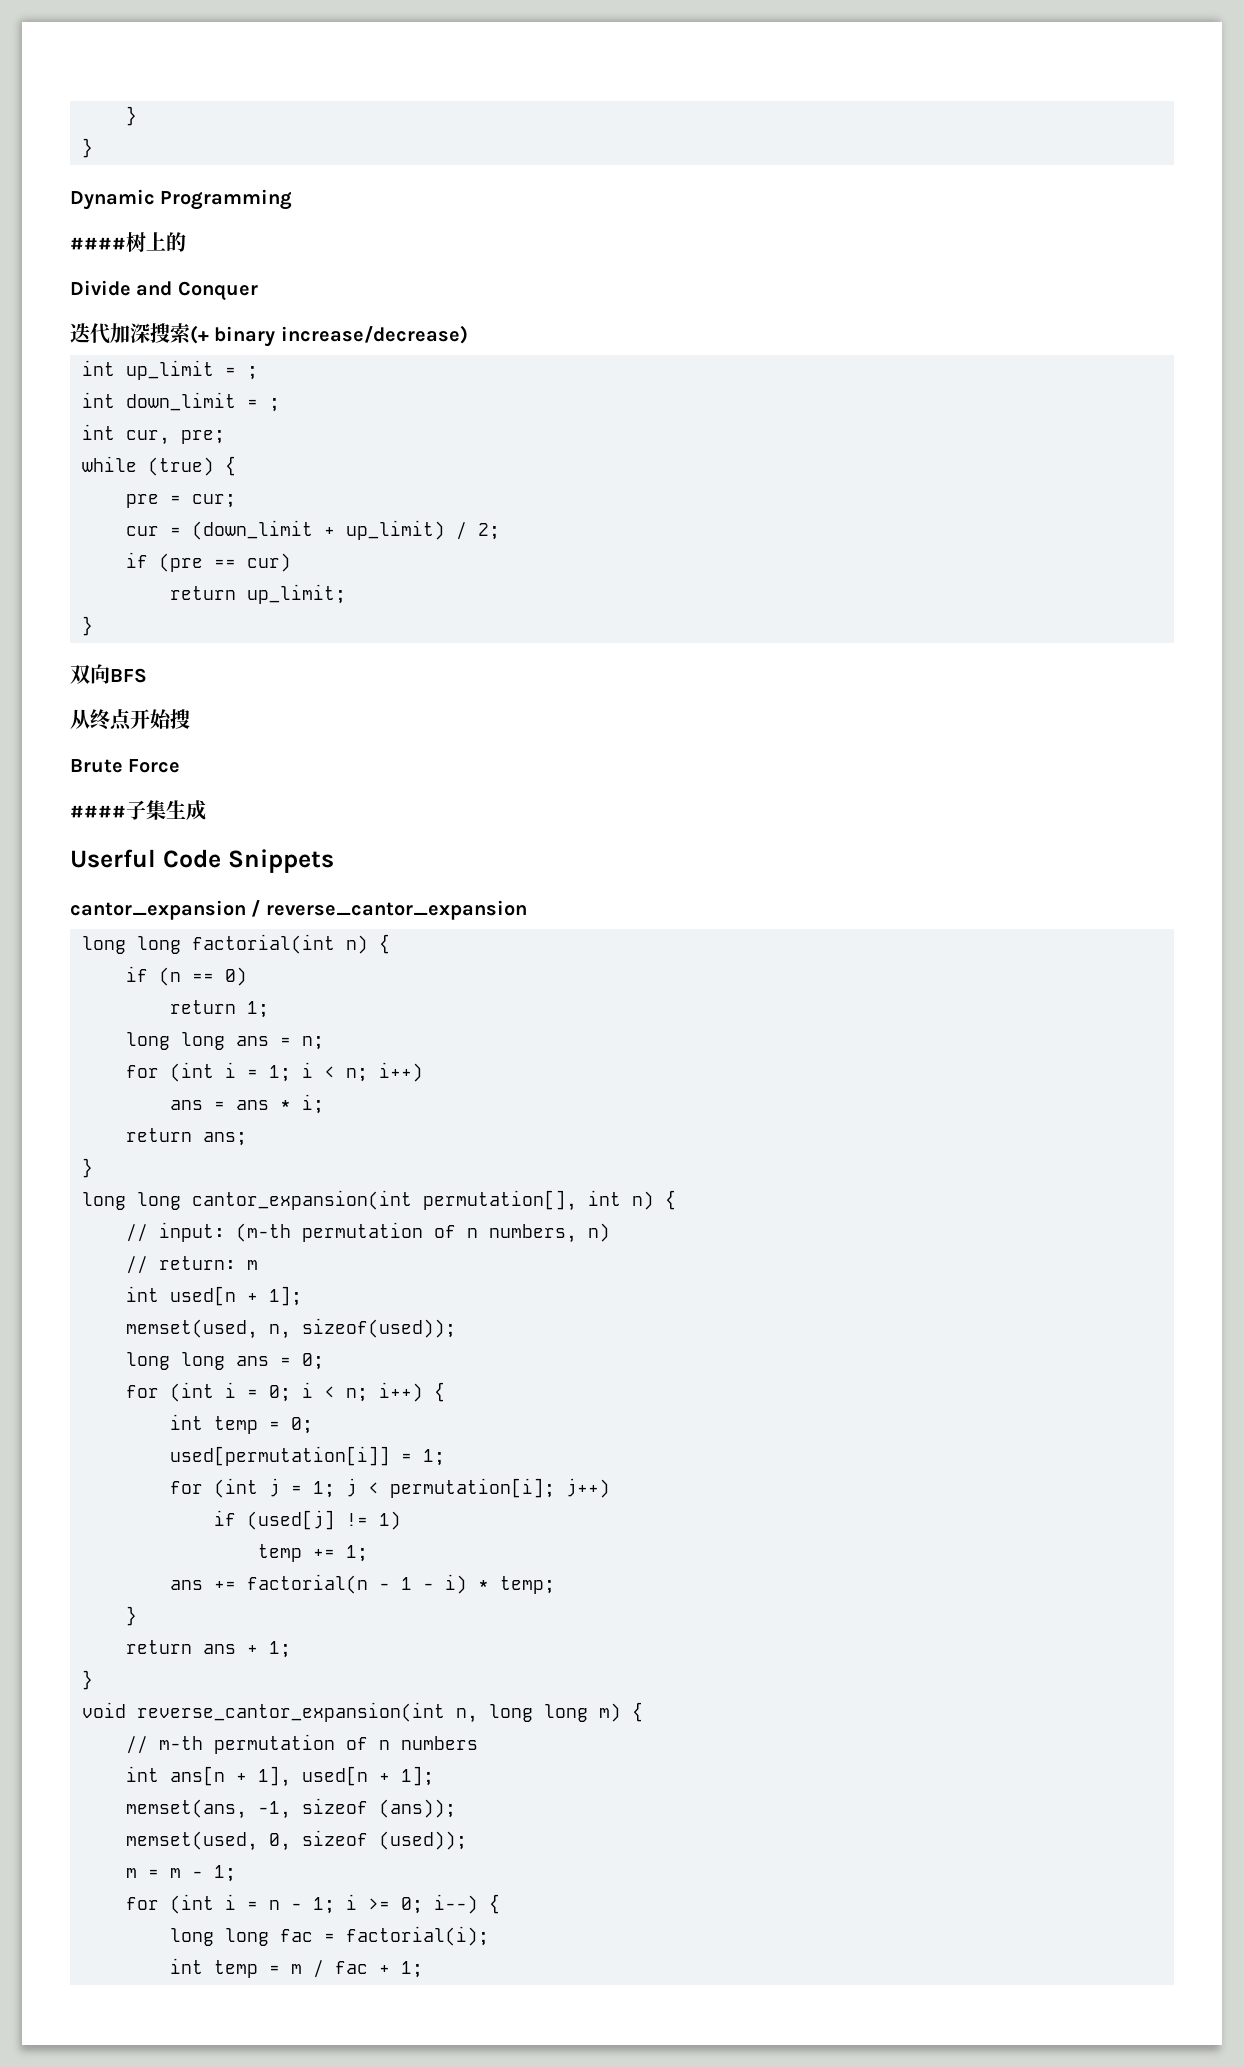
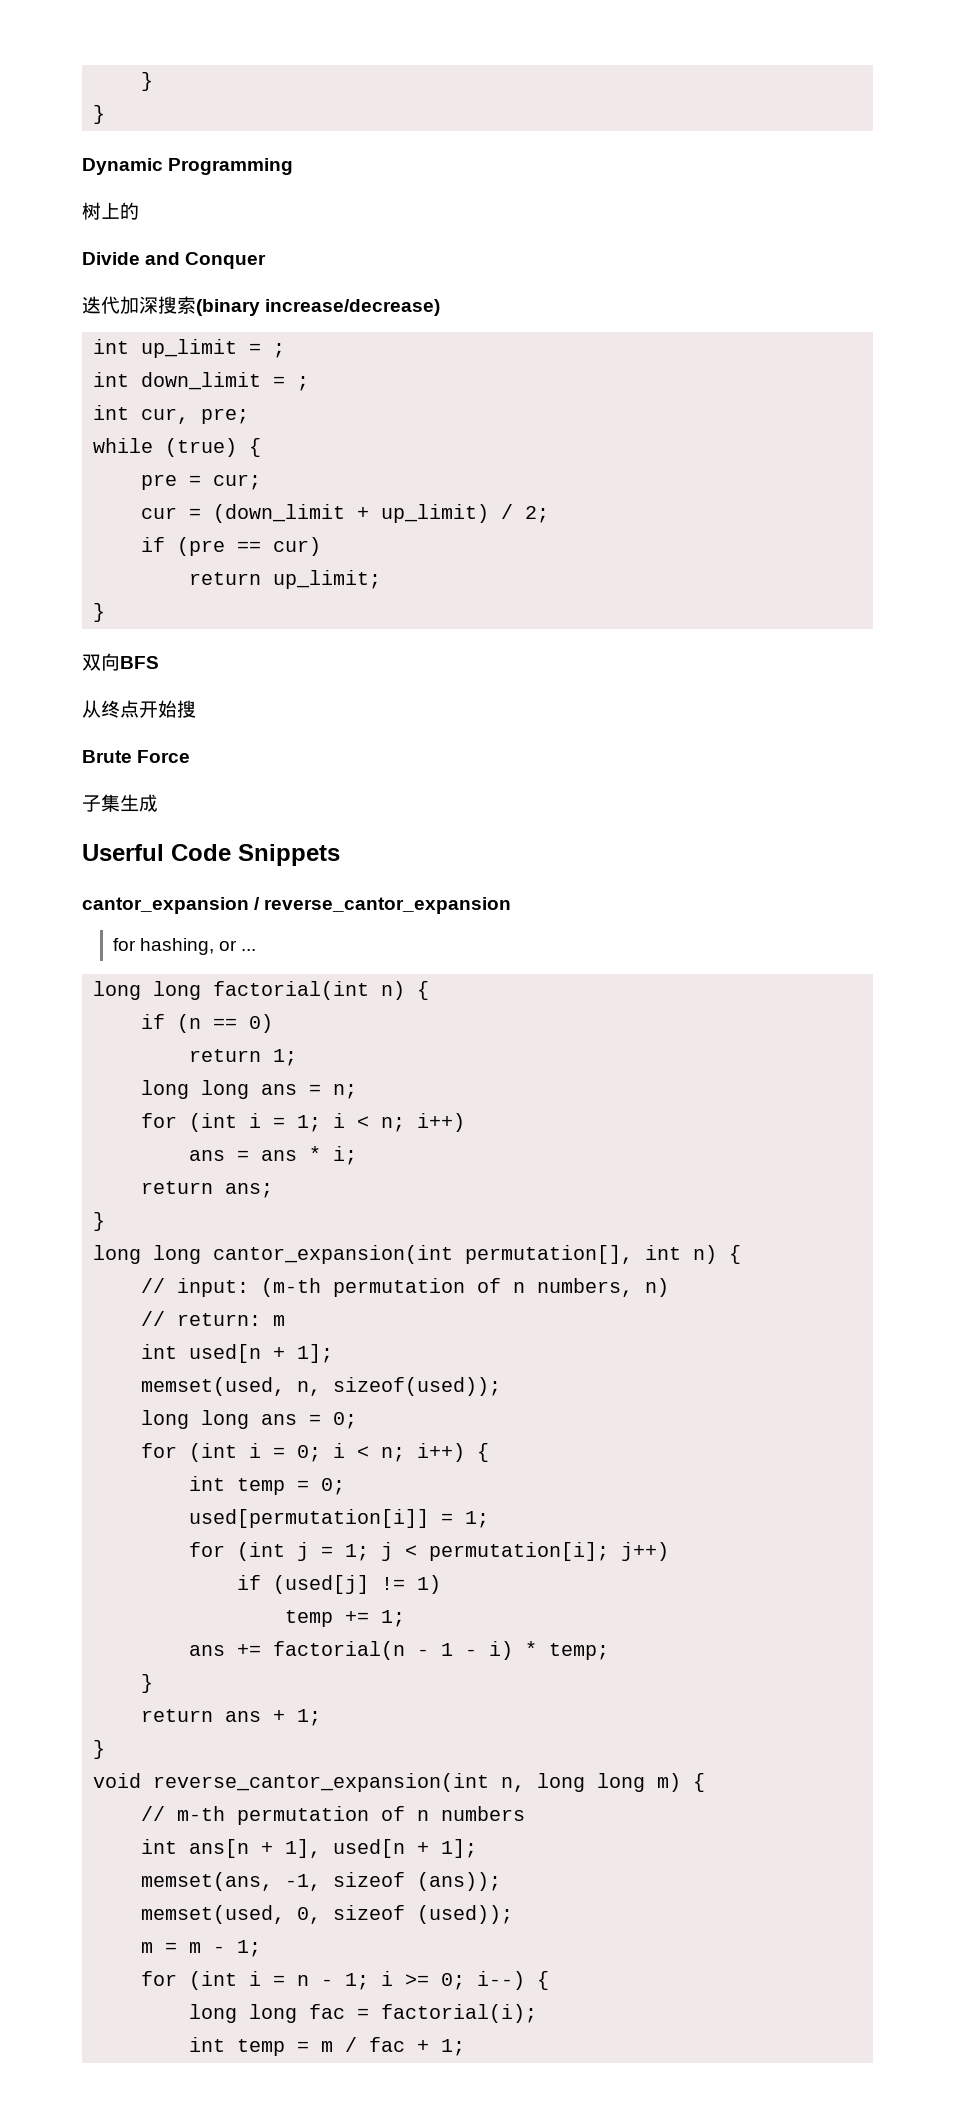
- ####树上的
+ 树上的
- 迭代加深搜索(+ binary increase/decrease)
+ 迭代加深搜索(binary increase/decrease)
- ####子集生成
+ 子集生成
+ for hashing, or ...

